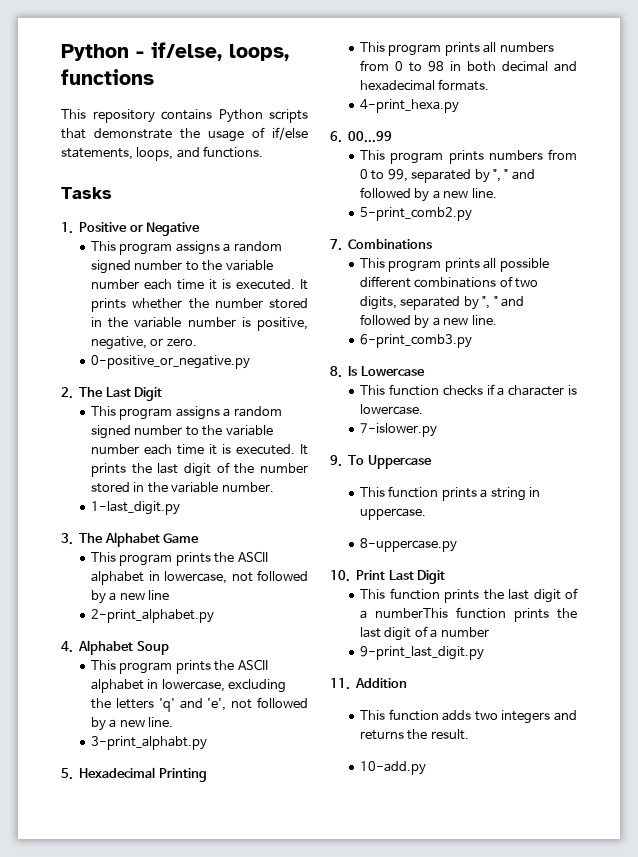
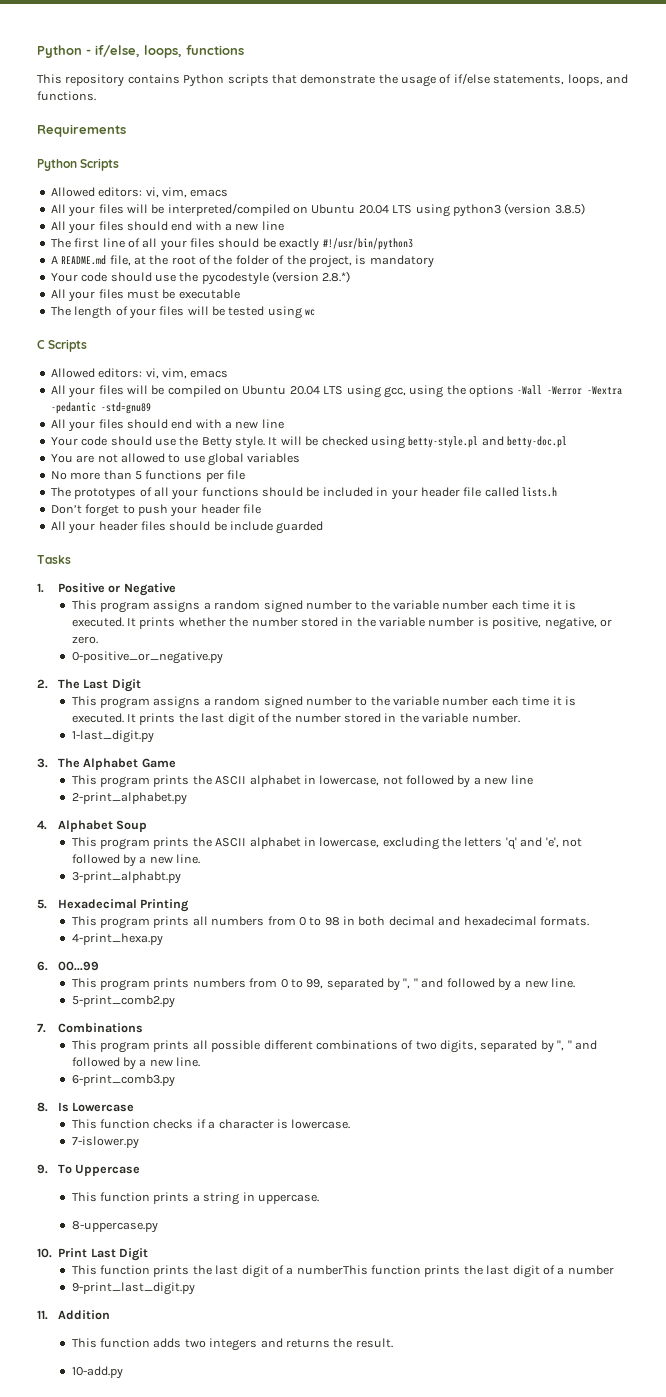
+ Requirements
+ Python Scripts
+ Allowed editors: vi, vim, emacs
+ All your files will be interpreted/compiled on Ubuntu 20.04 LTS using python3 (version 3.8.5)
+ All your files should end with a new line
+ The first line of all your files should be exactly #!/usr/bin/python3
+ A README.md file, at the root of the folder of the project, is mandatory
+ Your code should use the pycodestyle (version 2.8.*)
+ All your files must be executable
+ The length of your files will be tested using wc
+ C Scripts
+ Allowed editors: vi, vim, emacs
+ All your files will be compiled on Ubuntu 20.04 LTS using gcc, using the options -Wall -Werror -Wextra -pedantic -std=gnu89
+ All your files should end with a new line
+ Your code should use the Betty style. It will be checked using betty-style.pl and betty-doc.pl
+ You are not allowed to use global variables
+ No more than 5 functions per file
+ The prototypes of all your functions should be included in your header file called lists.h
+ Don’t forget to push your header file
+ All your header files should be include guarded

